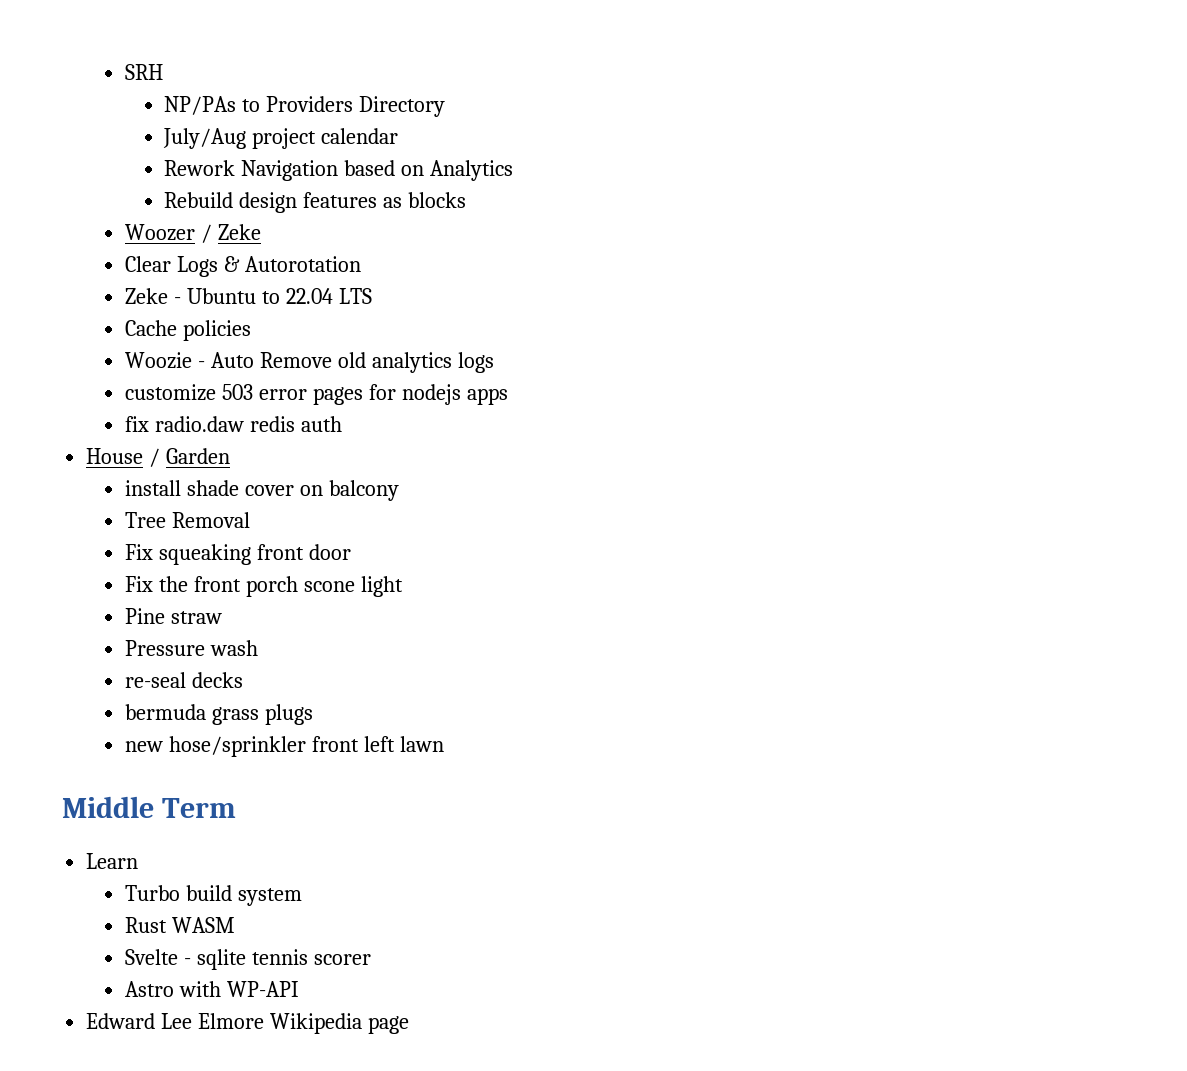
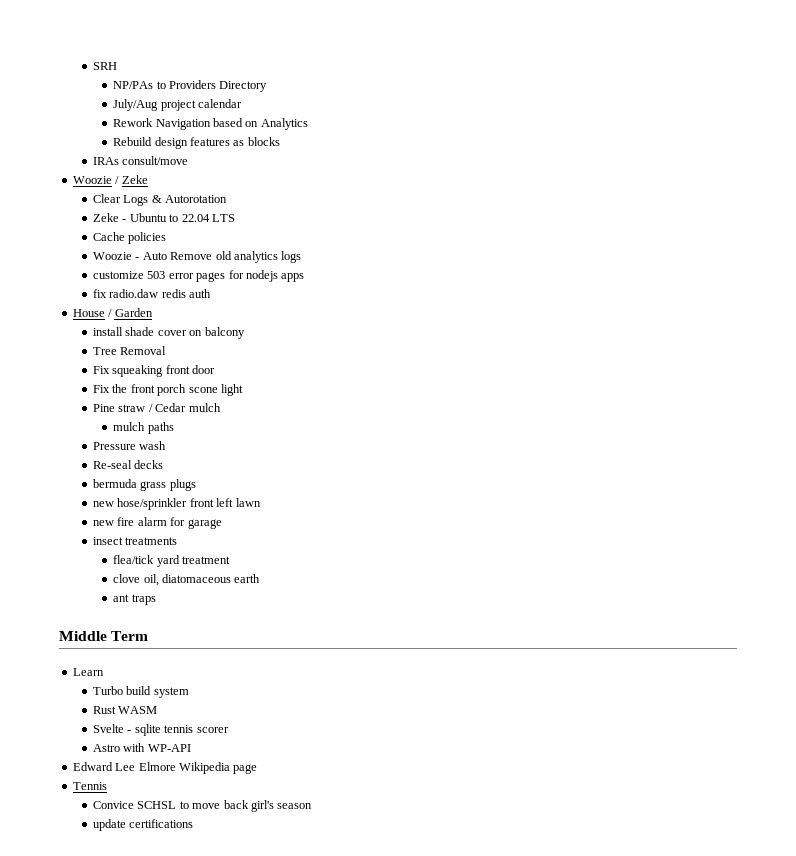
- Woozer / Zeke
+ IRAs consult/move
+ Woozie / Zeke
- Pine straw
+ Pine straw / Cedar mulch
+ mulch paths
- re-seal decks
+ Re-seal decks
+ new fire alarm for garage
+ insect treatments
+ flea/tick yard treatment
+ clove oil, diatomaceous earth
+ ant traps
+ Tennis
+ Convice SCHSL to move back girl's season
+ update certifications

